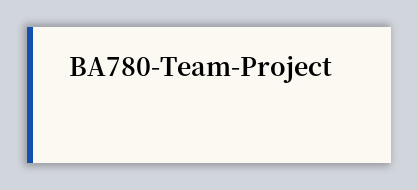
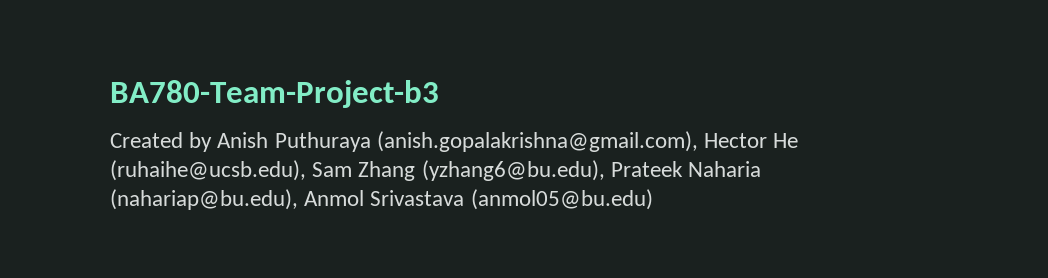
- BA780-Team-Project
+ BA780-Team-Project-b3
+ Created by Anish Puthuraya (anish.gopalakrishna@gmail.com), Hector He (ruhaihe@ucsb.edu), Sam Zhang (yzhang6@bu.edu), Prateek Naharia (nahariap@bu.edu), Anmol Srivastava (anmol05@bu.edu)

